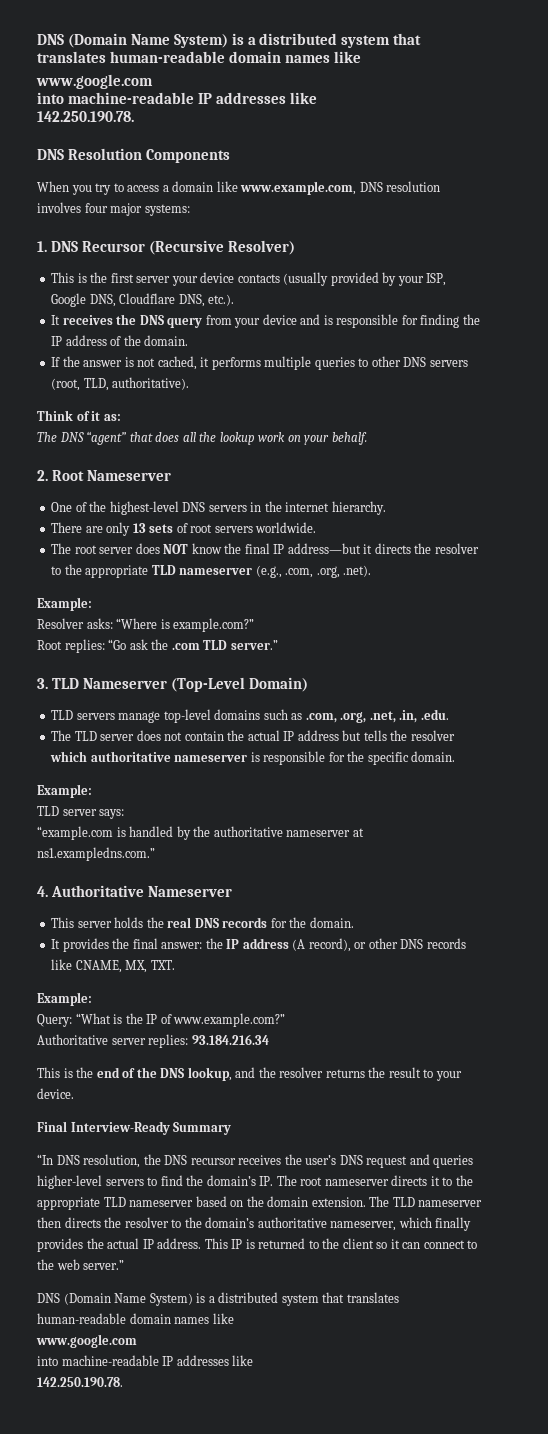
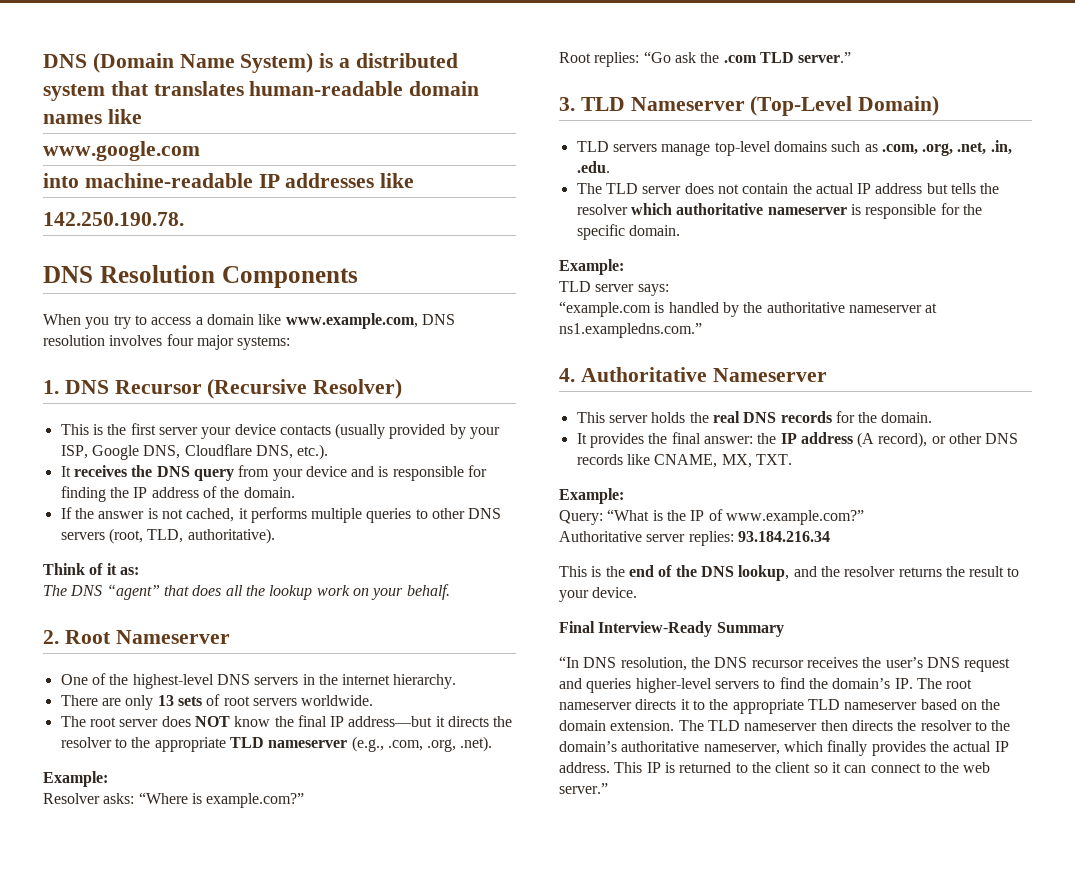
  This IP is returned to the client so it can connect to the web server.”
- DNS (Domain Name System) is a distributed system that translates human-readable domain names like
- www.google.com
- into machine-readable IP addresses like
- 142.250.190.78.

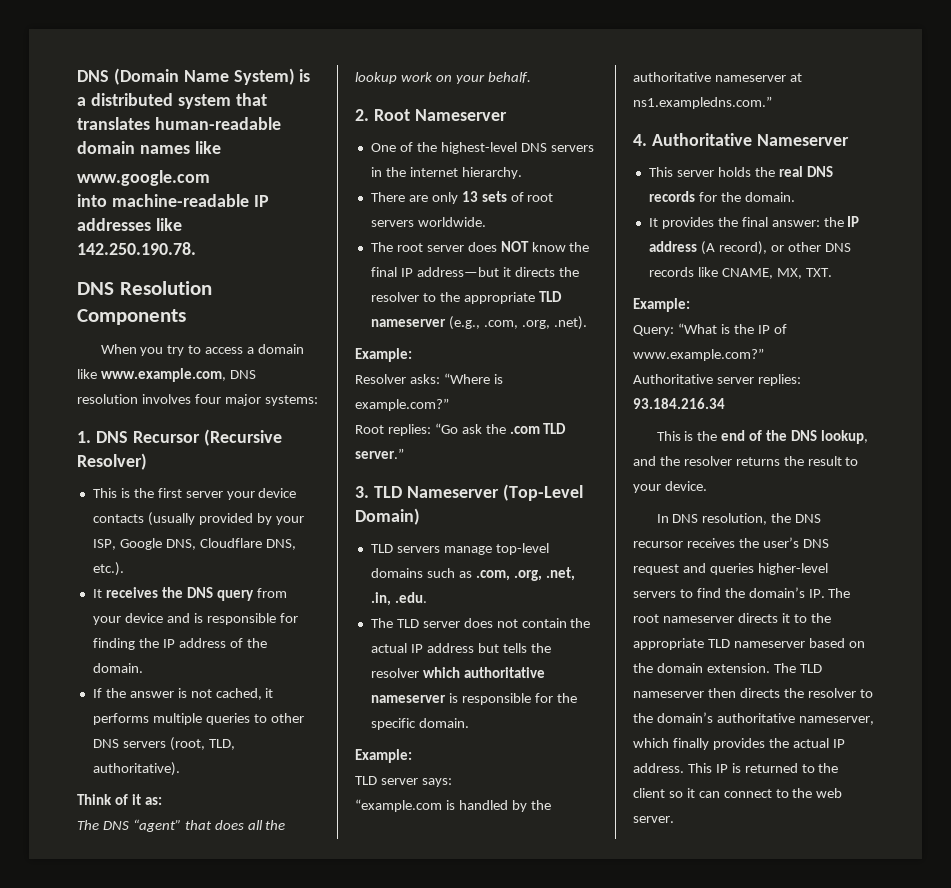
- Final Interview-Ready Summary
- “In DNS resolution, the DNS recursor receives the user’s DNS request and queries higher-level servers to find the domain’s IP. The root nameserver directs it to the appropriate TLD nameserver based on the domain extension.
+ In DNS resolution, the DNS recursor receives the user’s DNS request and queries higher-level servers to find the domain’s IP. The root nameserver directs it to the appropriate TLD nameserver based on the domain extension.
- This IP is returned to the client so it can connect to the web server.”
+ This IP is returned to the client so it can connect to the web server.

